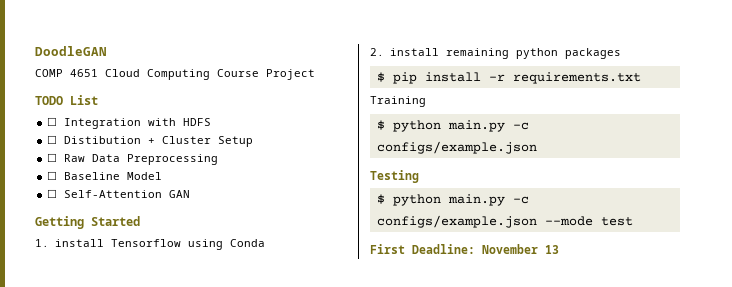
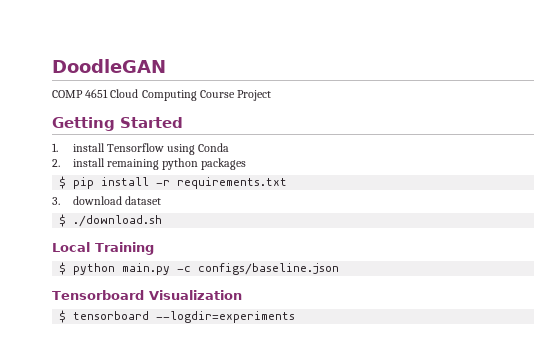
- TODO List
- ☐ Integration with HDFS
- ☐ Distibution + Cluster Setup
- ☐ Raw Data Preprocessing
- ☐ Baseline Model
- ☐ Self-Attention GAN
- Training
- $ python main.py -c configs/example.json
- Testing
- $ python main.py -c configs/example.json --mode test
- First Deadline: November 13
+ 3. download dataset
+ $ ./download.sh
+ Local Training
+ $ python main.py -c configs/baseline.json
+ Tensorboard Visualization
+ $ tensorboard --logdir=experiments

